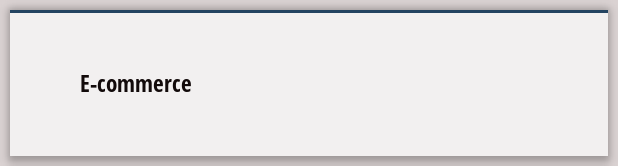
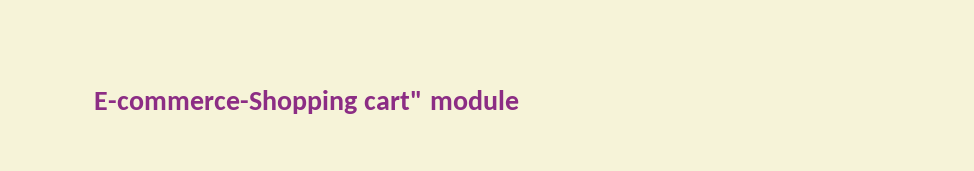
- E-commerce
+ E-commerce-Shopping cart" module

